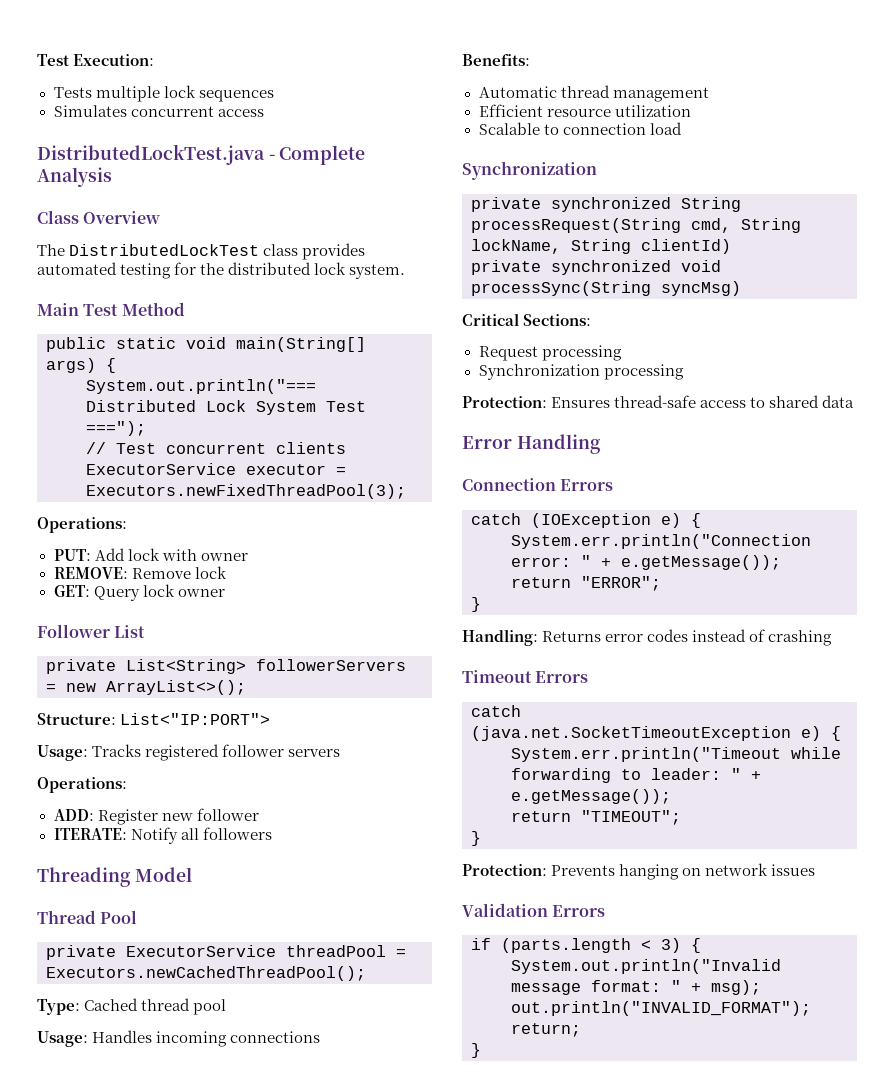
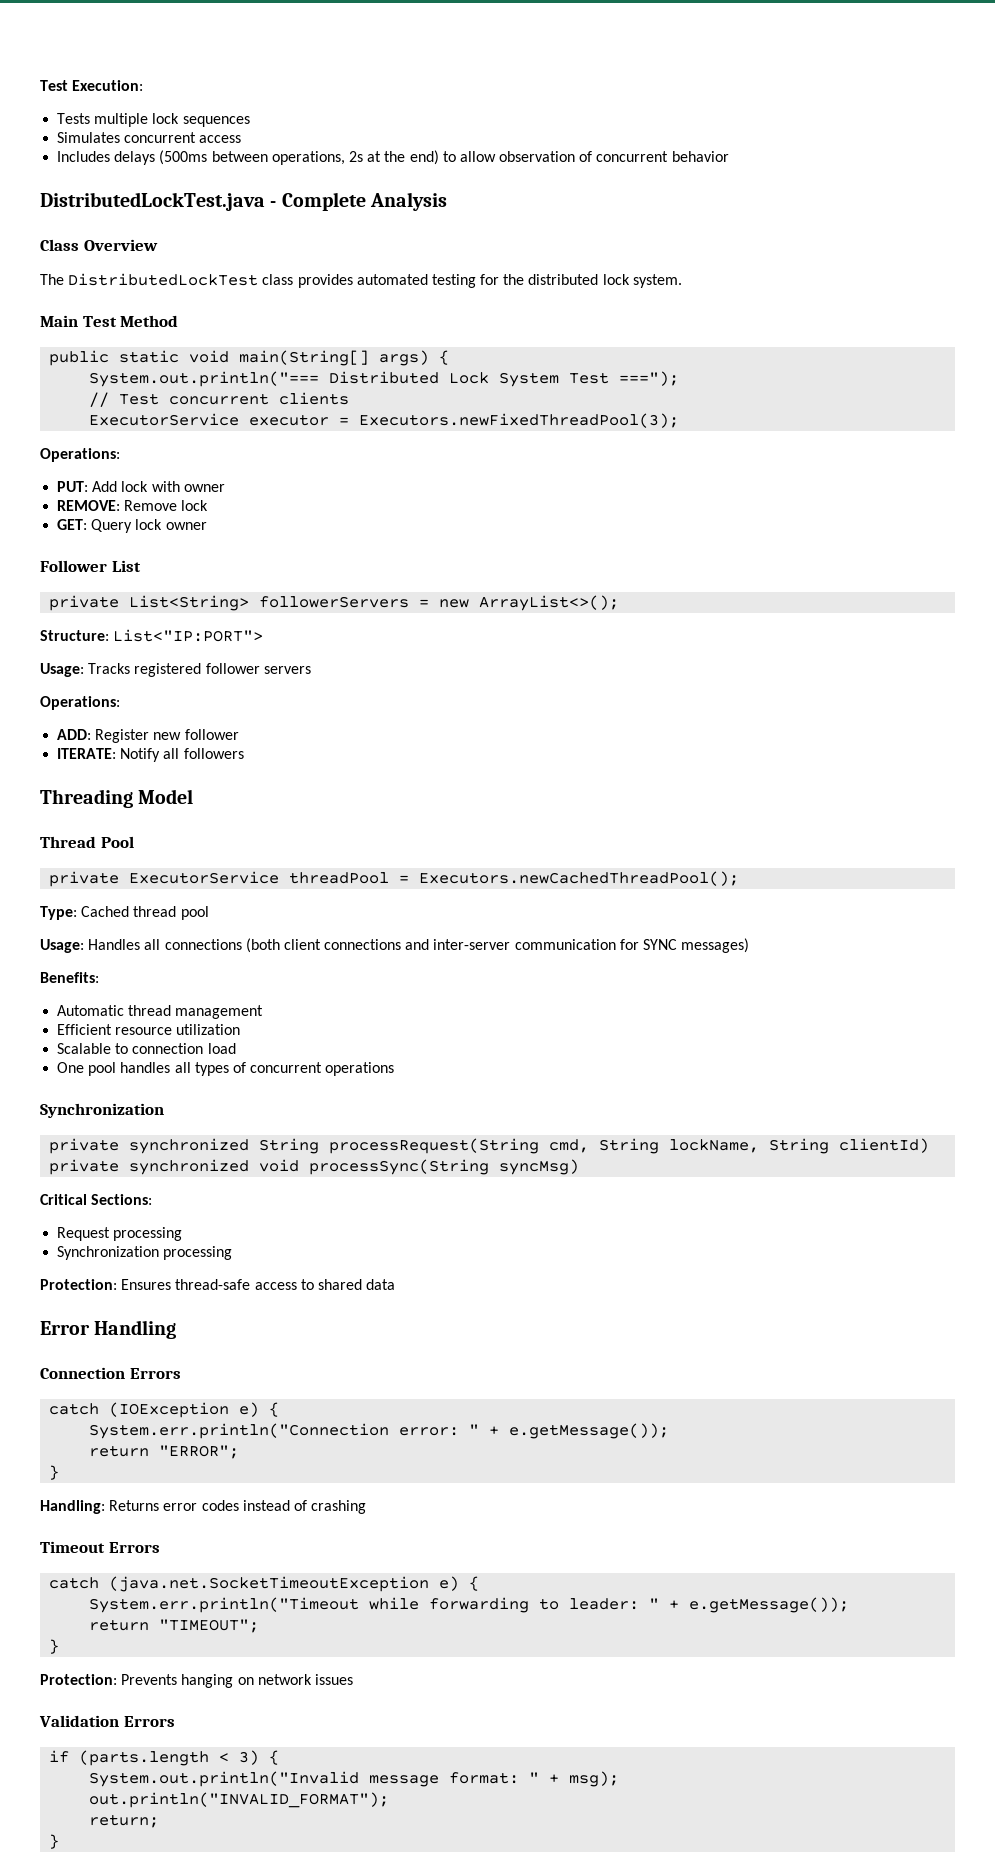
+ Includes delays (500ms between operations, 2s at the end) to allow observation of concurrent behavior
- Usage: Handles incoming connections
+ Usage: Handles all connections (both client connections and inter-server communication for SYNC messages)
+ One pool handles all types of concurrent operations

